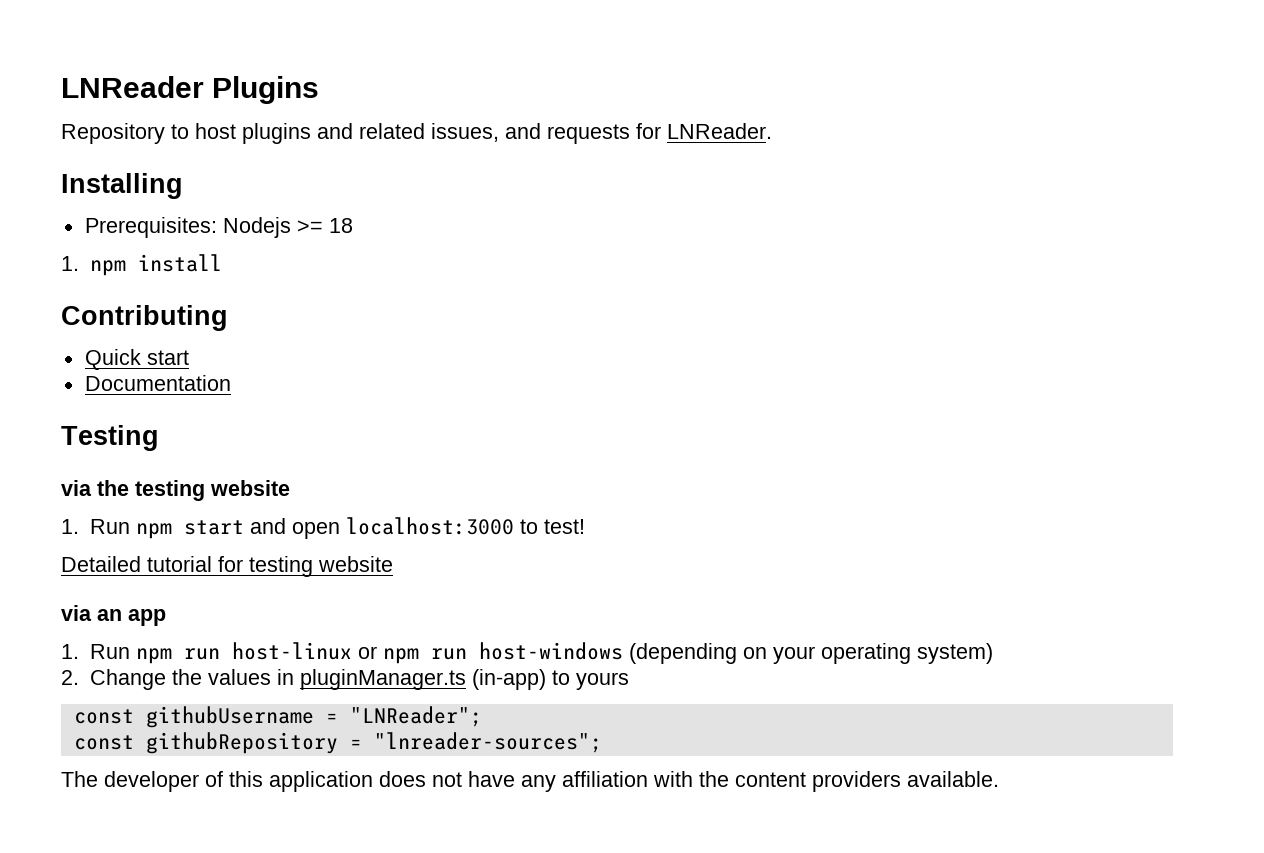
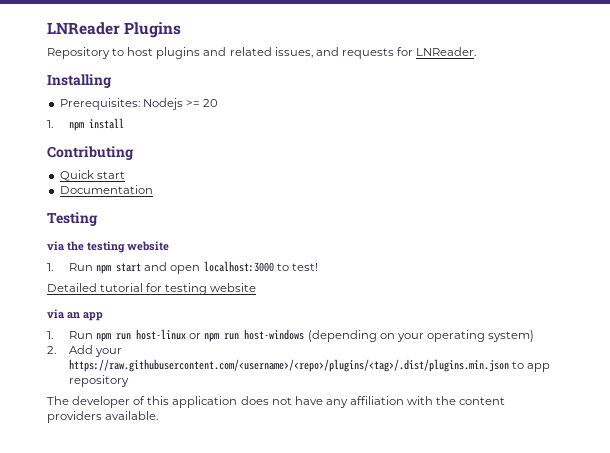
- Prerequisites: Nodejs >= 18
+ Prerequisites: Nodejs >= 20
- 2. Change the values in pluginManager.ts (in-app) to yours
- const githubUsername = "LNReader";
- const githubRepository = "lnreader-sources";
+ 2. Add your https://raw.githubusercontent.com/<username>/<repo>/plugins/<tag>/.dist/plugins.min.json to app repository

